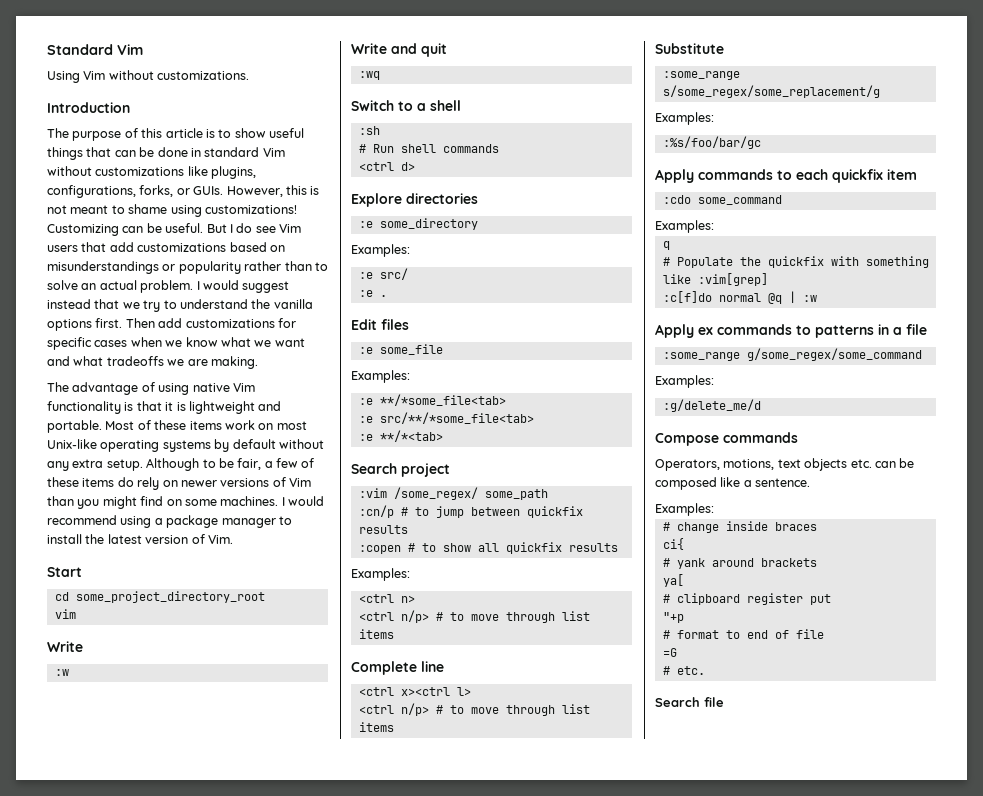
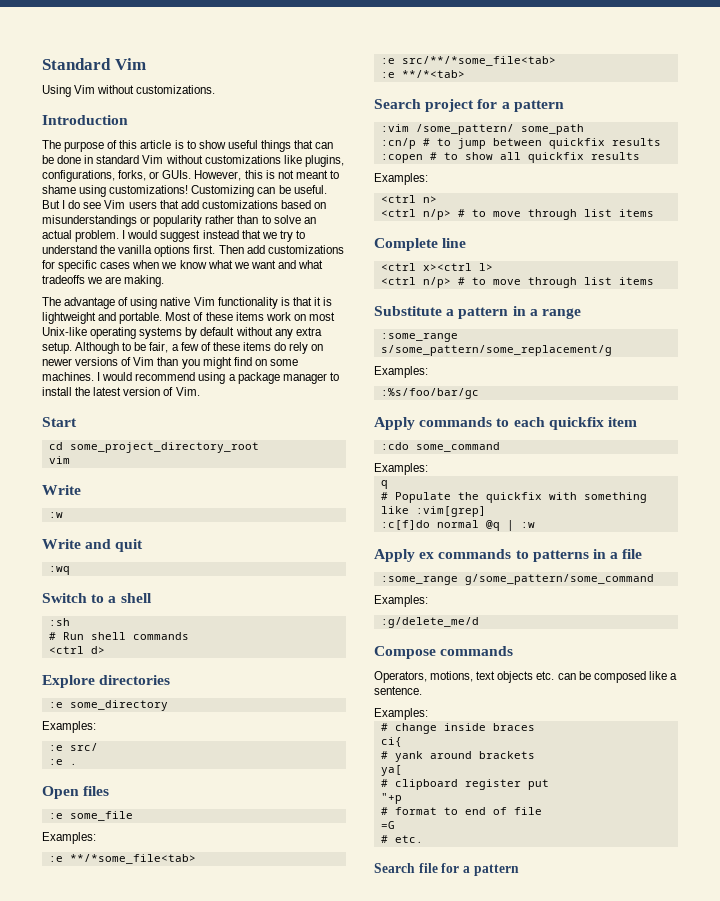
- Edit files
+ Open files
- Search project
+ Search project for a pattern
- :vim /some_regex/ some_path
+ :vim /some_pattern/ some_path
- Substitute
- :some_range s/some_regex/some_replacement/g
+ Substitute a pattern in a range
+ :some_range s/some_pattern/some_replacement/g
- :some_range g/some_regex/some_command
+ :some_range g/some_pattern/some_command
- Search file
+ Search file for a pattern

